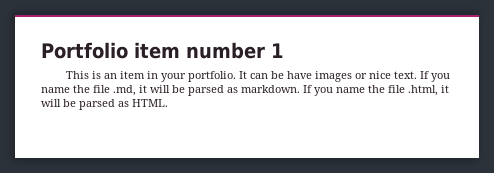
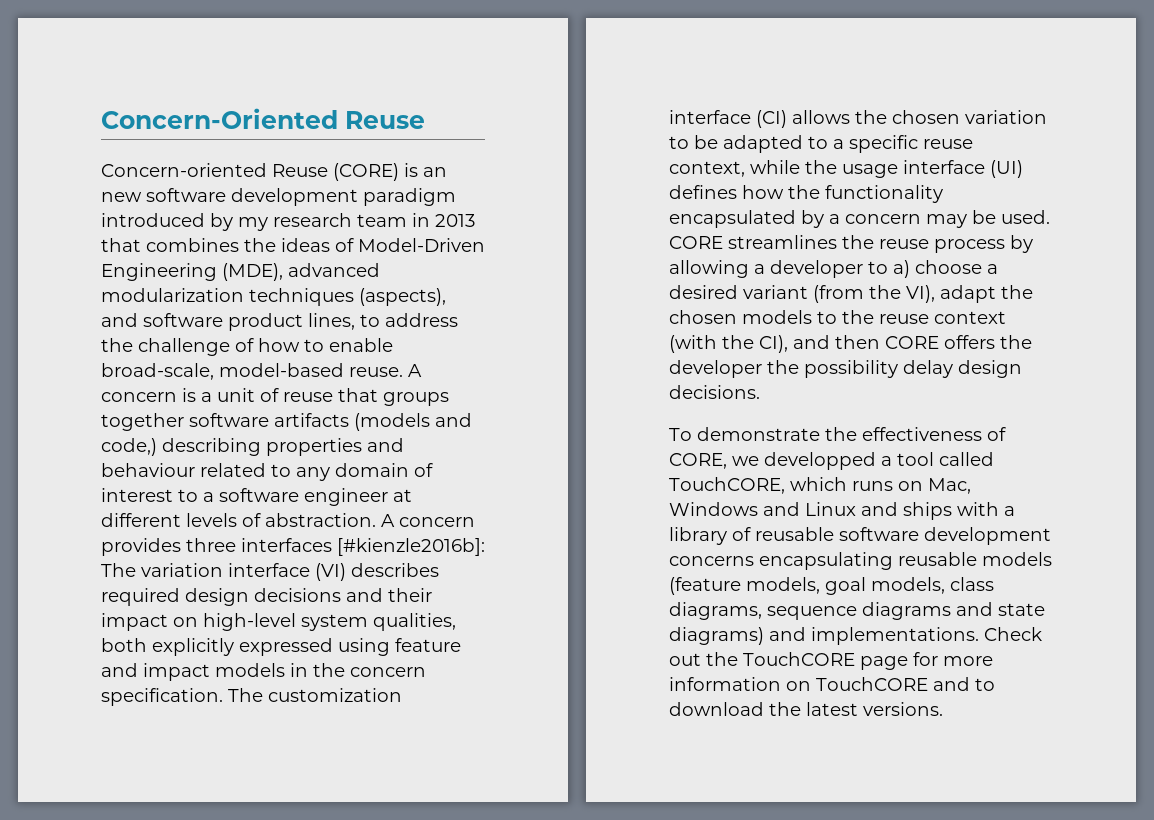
- Portfolio item number 1
- This is an item in your portfolio. It can be have images or nice text. If you name the file .md, it will be parsed as markdown. If you name the file .html, it will be parsed as HTML.
+ Concern-Oriented Reuse
+ Concern-oriented Reuse (CORE) is an new software development paradigm introduced by my research team in 2013 that combines the ideas of Model-Driven Engineering (MDE), advanced modularization techniques (aspects), and software product lines, to address the challenge of how to enable broad-scale, model-based reuse. A concern is a unit of reuse that groups together software artifacts (models and code,) describing properties and behaviour related to any domain of interest to a software engineer at different levels of abstraction. A concern provides three interfaces [#kienzle2016b]: The variation interface (VI) describes required design decisions and their impact on high-level system qualities, both explicitly expressed using feature and impact models in the concern specification. The customization interface (CI) allows the chosen variation to be adapted to a specific reuse context, while the usage interface (UI) defines how the functionality encapsulated by a concern may be used. CORE streamlines the reuse process by allowing a developer to a) choose a desired variant (from the VI), adapt the chosen models to the reuse context (with the CI), and then CORE offers the developer the possibility delay design decisions.
+ To demonstrate the effectiveness of CORE, we developped a tool called TouchCORE, which runs on Mac, Windows and Linux and ships with a library of reusable software development concerns encapsulating reusable models (feature models, goal models, class diagrams, sequence diagrams and state diagrams) and implementations. Check out the TouchCORE page for more information on TouchCORE and to download the latest versions.

